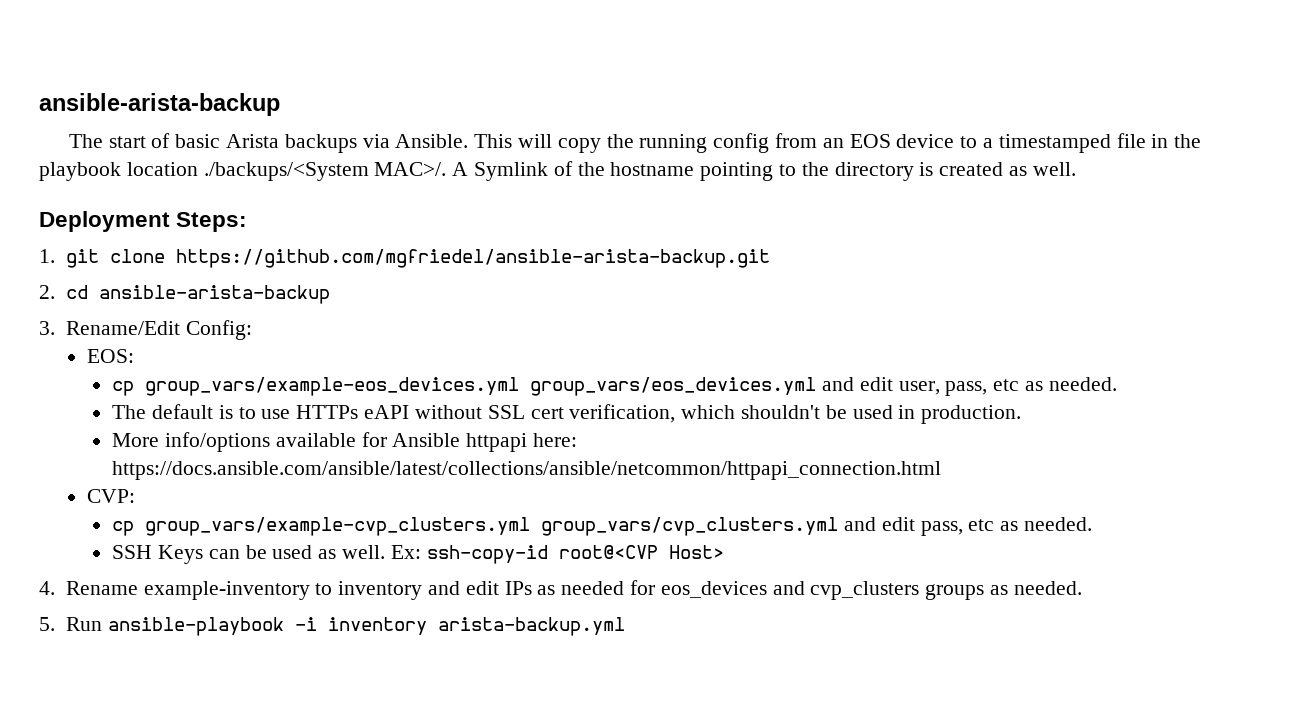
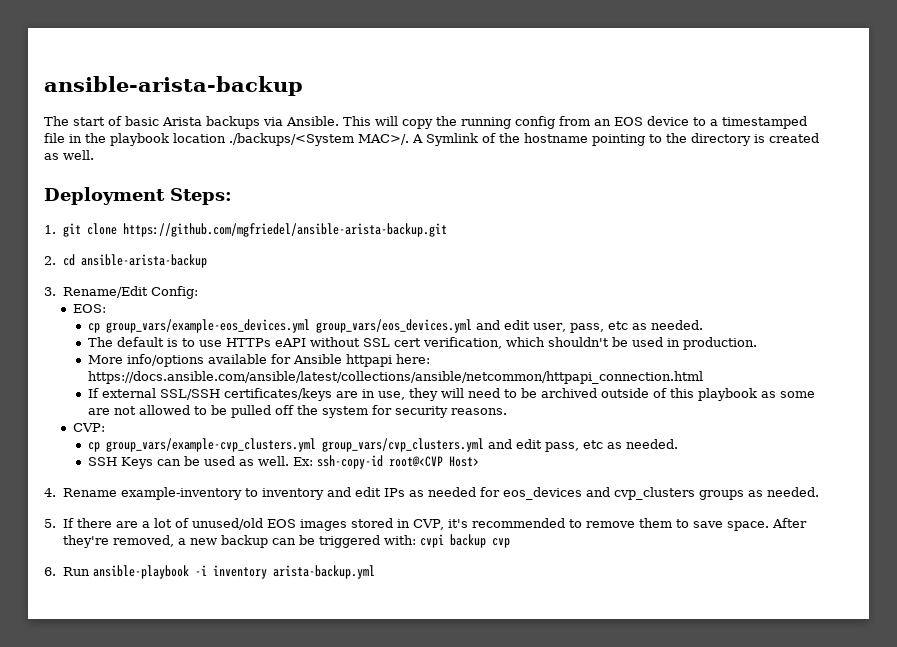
+ If external SSL/SSH certificates/keys are in use, they will need to be archived outside of this playbook as some are not allowed to be pulled off the system for security reasons.
- 5. Run ansible-playbook -i inventory arista-backup.yml
+ 5. If there are a lot of unused/old EOS images stored in CVP, it's recommended to remove them to save space. After they're removed, a new backup can be triggered with: cvpi backup cvp
+ 6. Run ansible-playbook -i inventory arista-backup.yml

